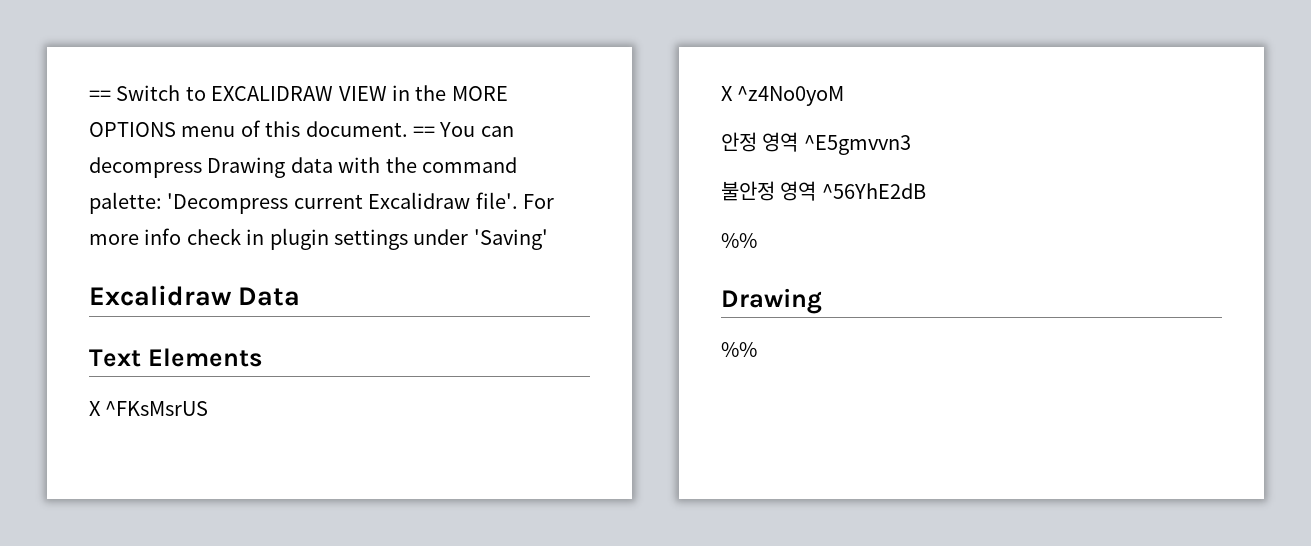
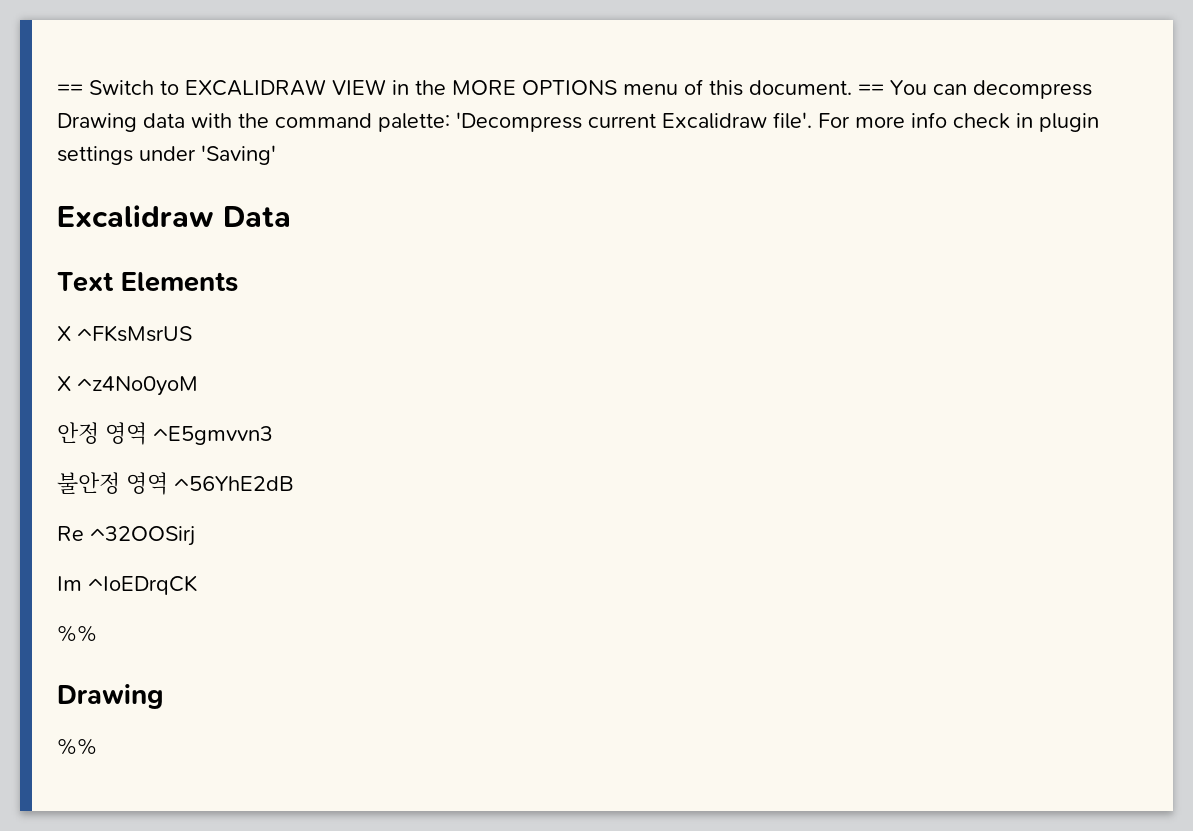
+ Re ^32OOSirj
+ Im ^IoEDrqCK

